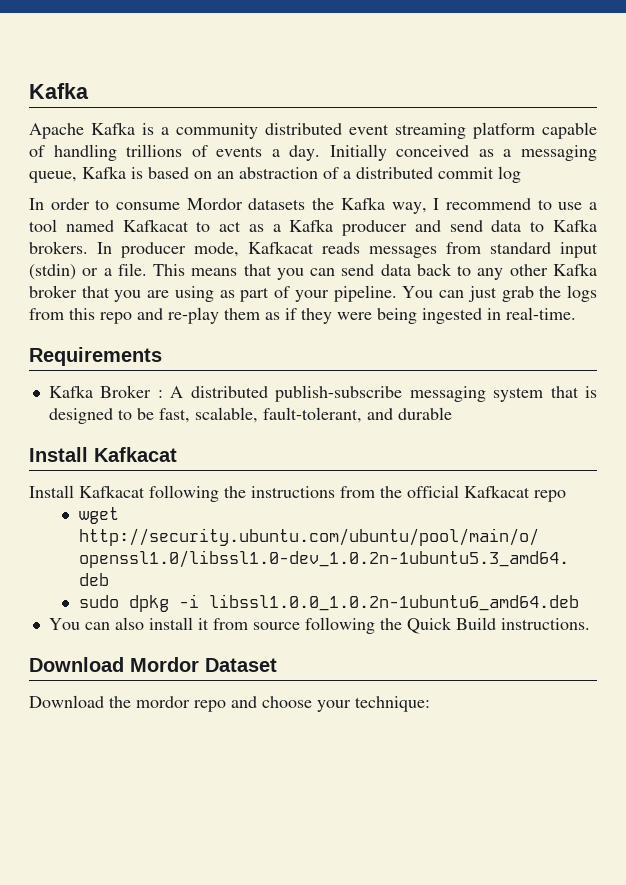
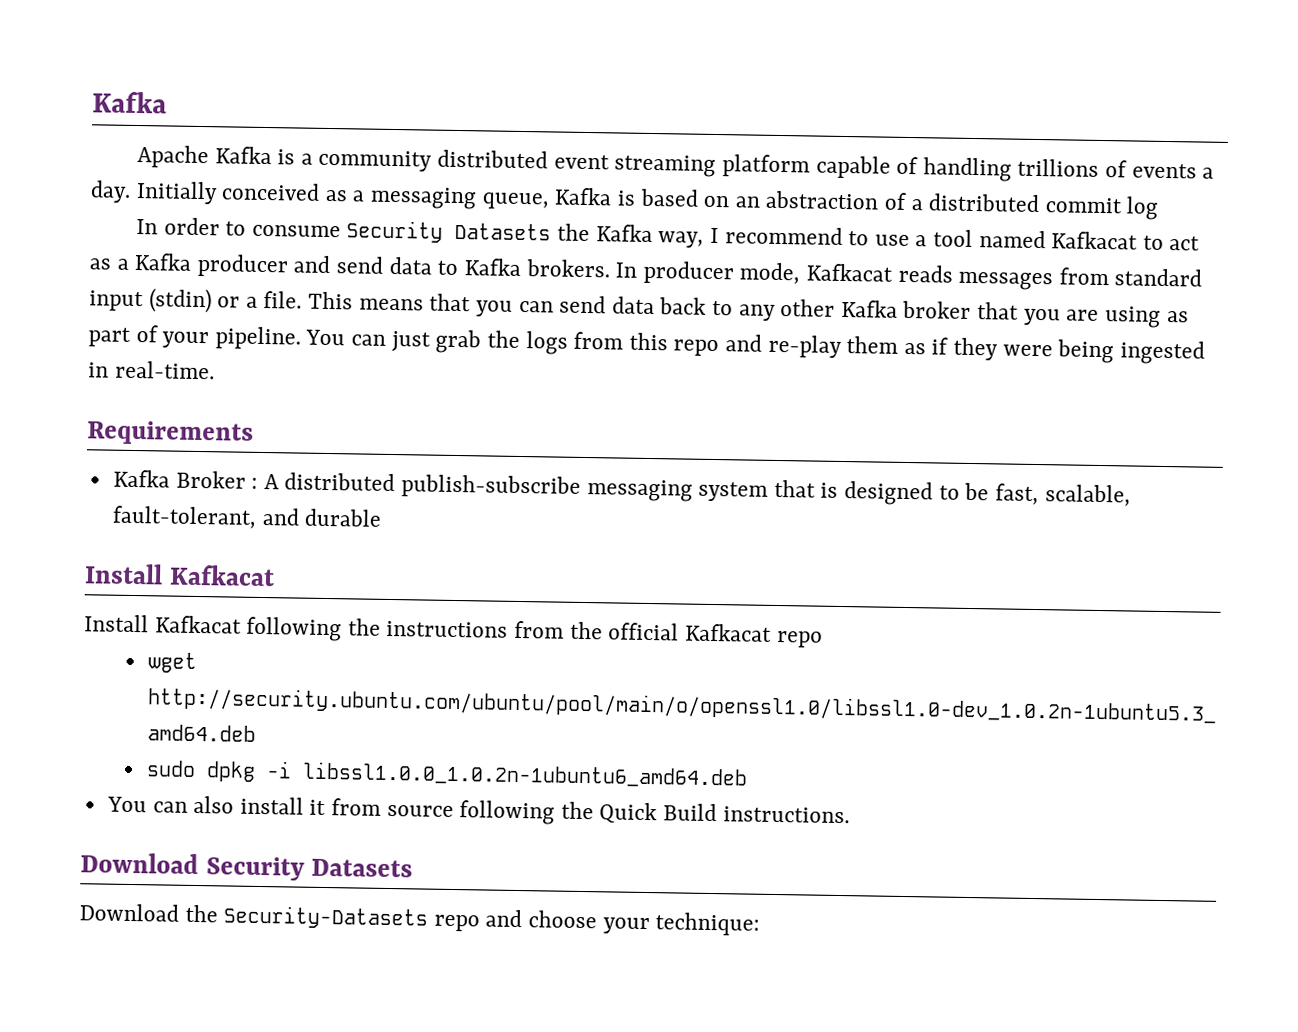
- In order to consume Mordor datasets the Kafka way, I recommend to use a tool named Kafkacat to act as a Kafka producer and send data to Kafka brokers.
+ In order to consume Security Datasets the Kafka way, I recommend to use a tool named Kafkacat to act as a Kafka producer and send data to Kafka brokers.
- Download Mordor Dataset
+ Download Security Datasets
- Download the mordor repo and choose your technique:
+ Download the Security-Datasets repo and choose your technique:

